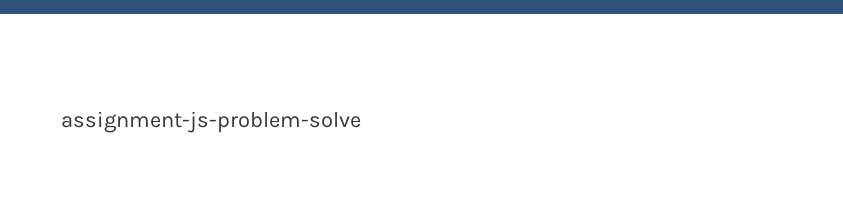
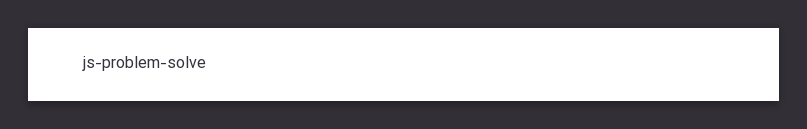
- assignment-js-problem-solve
+ js-problem-solve

